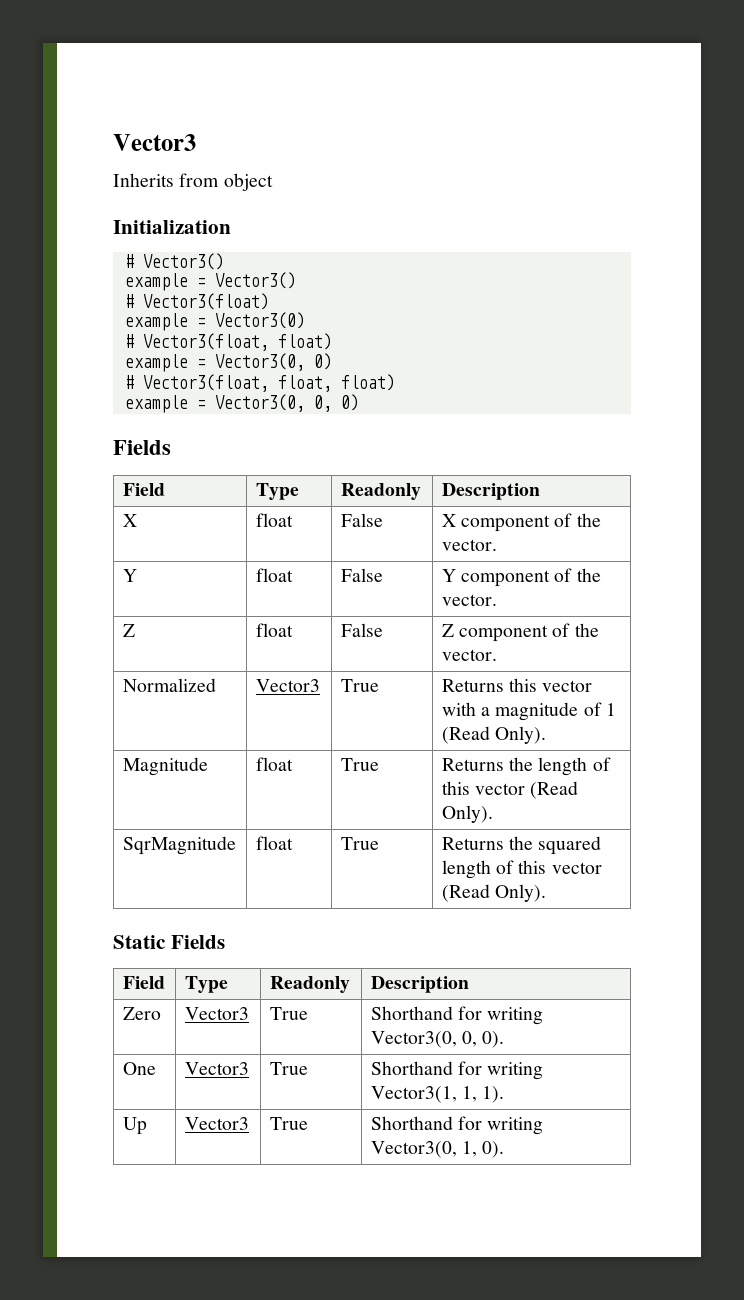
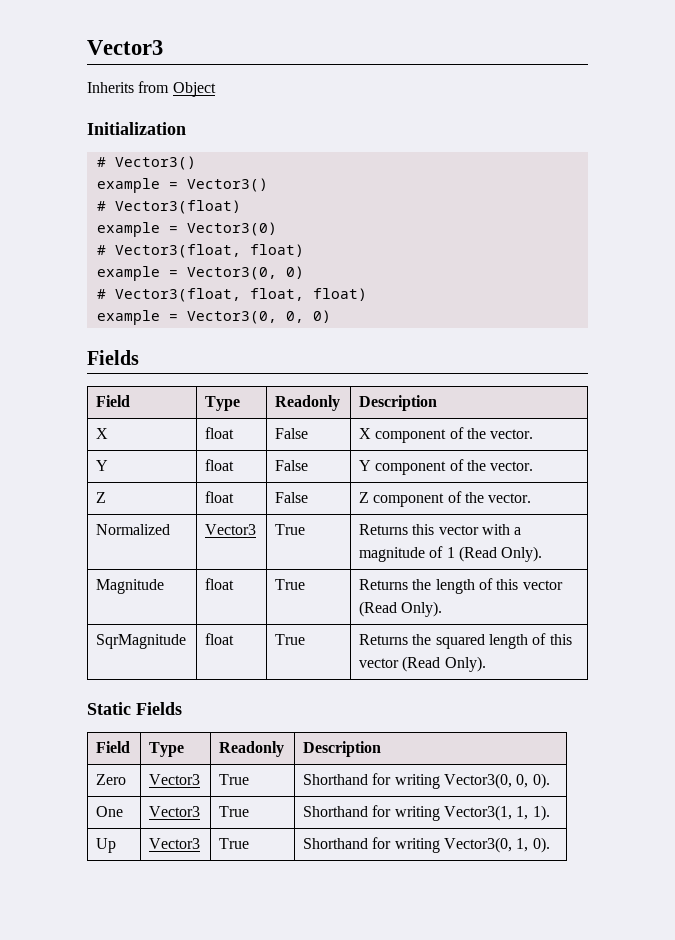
- Inherits from object
+ Inherits from Object

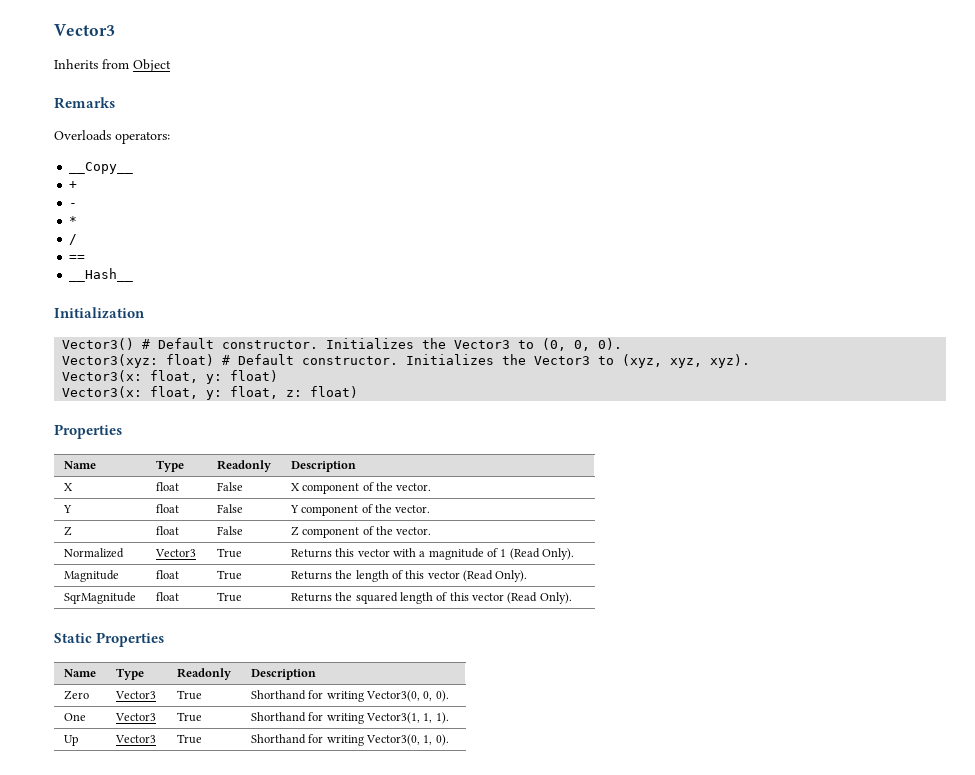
+ Remarks
+ Overloads operators:
+ __Copy__
+ +
+ -
+ *
+ /
+ ==
+ __Hash__
  Initialization
- # Vector3()
- example = Vector3()
- # Vector3(float)
- example = Vector3(0)
- # Vector3(float, float)
- example = Vector3(0, 0)
- # Vector3(float, float, float)
- example = Vector3(0, 0, 0)
- Fields
- Field | Type | Readonly | Description
+ Vector3() # Default constructor. Initializes the Vector3 to (0, 0, 0).
+ Vector3(xyz: float) # Default constructor. Initializes the Vector3 to (xyz, xyz, xyz).
+ Vector3(x: float, y: float)
+ Vector3(x: float, y: float, z: float)
+ Properties
+ Name | Type | Readonly | Description
- Static Fields
- Field | Type | Readonly | Description
+ Static Properties
+ Name | Type | Readonly | Description

